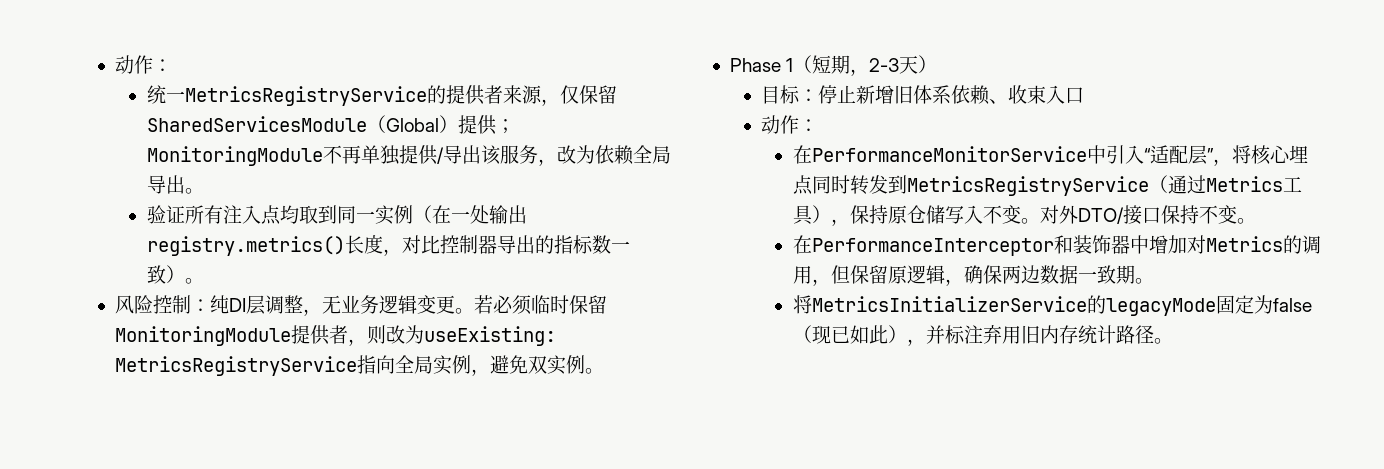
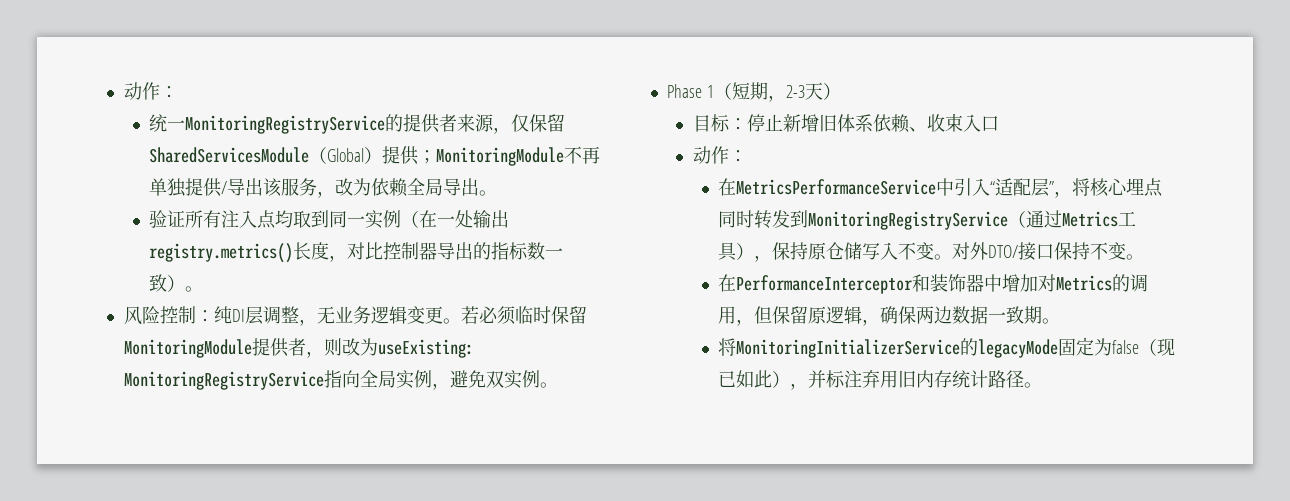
- 统一MetricsRegistryService的提供者来源，仅保留SharedServicesModule（Global）提供；MonitoringModule不再单独提供/导出该服务，改为依赖全局导出。
+ 统一MonitoringRegistryService的提供者来源，仅保留SharedServicesModule（Global）提供；MonitoringModule不再单独提供/导出该服务，改为依赖全局导出。
- 若必须临时保留MonitoringModule提供者，则改为useExisting: MetricsRegistryService指向全局实例，避免双实例。
+ 若必须临时保留MonitoringModule提供者，则改为useExisting: MonitoringRegistryService指向全局实例，避免双实例。
- 在PerformanceMonitorService中引入“适配层”，将核心埋点同时转发到MetricsRegistryService（通过Metrics工具），保持原仓储写入不变。
+ 在MetricsPerformanceService中引入“适配层”，将核心埋点同时转发到MonitoringRegistryService（通过Metrics工具），保持原仓储写入不变。
- 将MetricsInitializerService的legacyMode固定为false（现已如此），并标注弃用旧内存统计路径。
+ 将MonitoringInitializerService的legacyMode固定为false（现已如此），并标注弃用旧内存统计路径。

